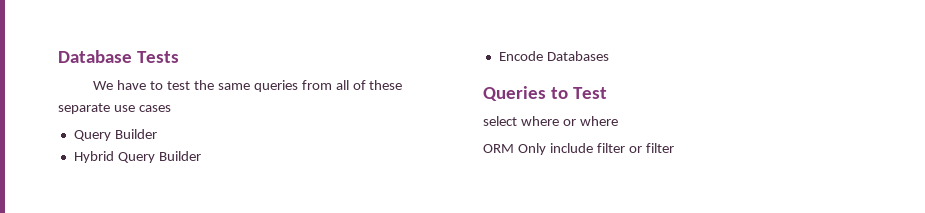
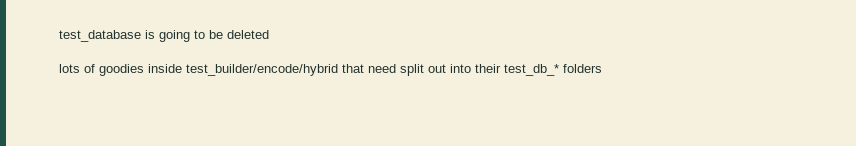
- Database Tests
- We have to test the same queries from all of these separate use cases
- Query Builder
- Hybrid Query Builder
- Encode Databases
- Queries to Test
- select where or where
- ORM Only include filter or filter
+ test_database is going to be deleted
+ lots of goodies inside test_builder/encode/hybrid that need split out into their test_db_* folders

